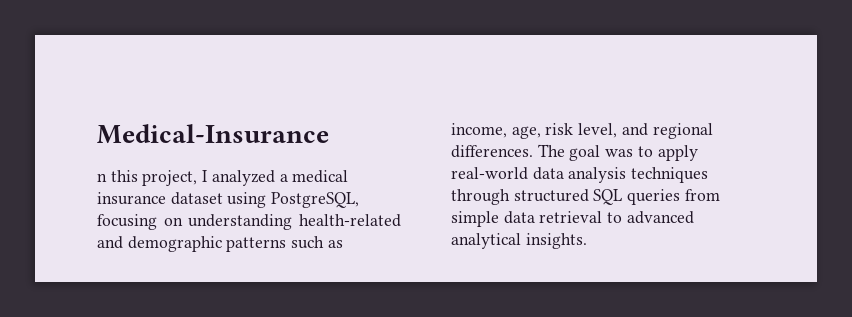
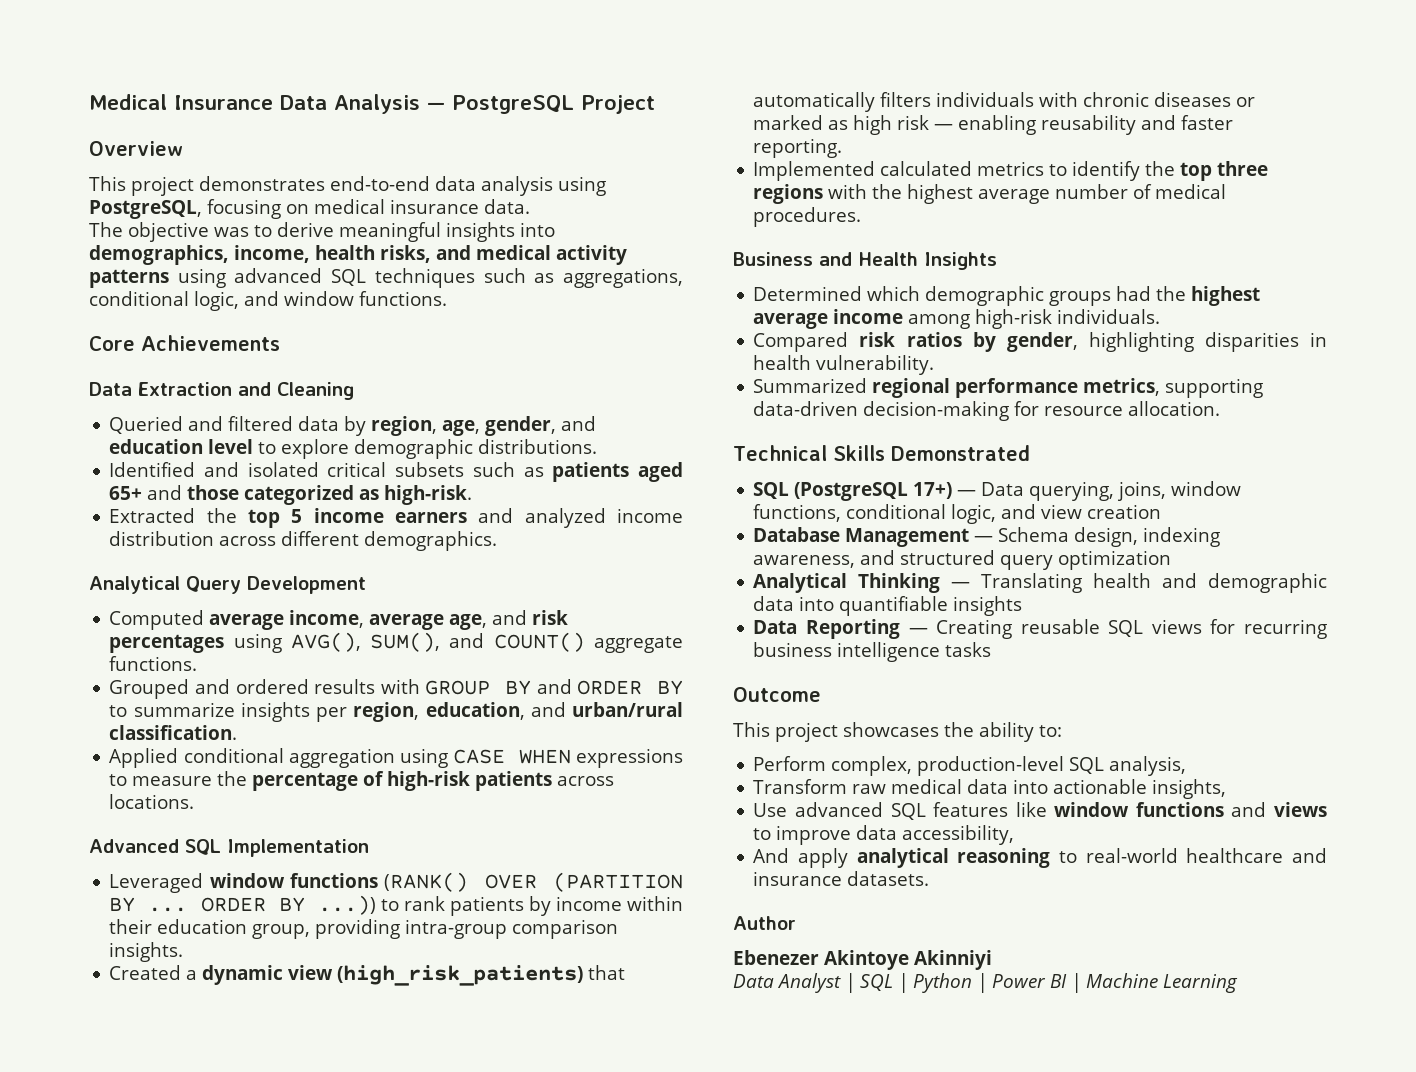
- Medical-Insurance
- n this project, I analyzed a medical insurance dataset using PostgreSQL, focusing on understanding health-related and demographic patterns such as income, age, risk level, and regional differences. The goal was to apply real-world data analysis techniques through structured SQL queries from simple data retrieval to advanced analytical insights.
+ Medical Insurance Data Analysis — PostgreSQL Project
+ Overview
+ This project demonstrates end-to-end data analysis using PostgreSQL, focusing on medical insurance data.
+ The objective was to derive meaningful insights into demographics, income, health risks, and medical activity patterns using advanced SQL techniques such as aggregations, conditional logic, and window functions.
+ Core Achievements
+ Data Extraction and Cleaning
+ Queried and filtered data by region, age, gender, and education level to explore demographic distributions.
+ Identified and isolated critical subsets such as patients aged 65+ and those categorized as high-risk.
+ Extracted the top 5 income earners and analyzed income distribution across different demographics.
+ Analytical Query Development
+ Computed average income, average age, and risk percentages using AVG(), SUM(), and COUNT() aggregate functions.
+ Grouped and ordered results with GROUP BY and ORDER BY to summarize insights per region, education, and urban/rural classification.
+ Applied conditional aggregation using CASE WHEN expressions to measure the percentage of high-risk patients across locations.
+ Advanced SQL Implementation
+ Leveraged window functions (RANK() OVER (PARTITION BY ... ORDER BY ...)) to rank patients by income within their education group, providing intra-group comparison insights.
+ Created a dynamic view (high_risk_patients) that automatically filters individuals with chronic diseases or marked as high risk — enabling reusability and faster reporting.
+ Implemented calculated metrics to identify the top three regions with the highest average number of medical procedures.
+ Business and Health Insights
+ Determined which demographic groups had the highest average income among high-risk individuals.
+ Compared risk ratios by gender, highlighting disparities in health vulnerability.
+ Summarized regional performance metrics, supporting data-driven decision-making for resource allocation.
+ Technical Skills Demonstrated
+ SQL (PostgreSQL 17+) — Data querying, joins, window functions, conditional logic, and view creation
+ Database Management — Schema design, indexing awareness, and structured query optimization
+ Analytical Thinking — Translating health and demographic data into quantifiable insights
+ Data Reporting — Creating reusable SQL views for recurring business intelligence tasks
+ Outcome
+ This project showcases the ability to:
+ Perform complex, production-level SQL analysis,
+ Transform raw medical data into actionable insights,
+ Use advanced SQL features like window functions and views to improve data accessibility,
+ And apply analytical reasoning to real-world healthcare and insurance datasets.
+ Author
+ Ebenezer Akintoye Akinniyi
+ Data Analyst | SQL | Python | Power BI | Machine Learning

